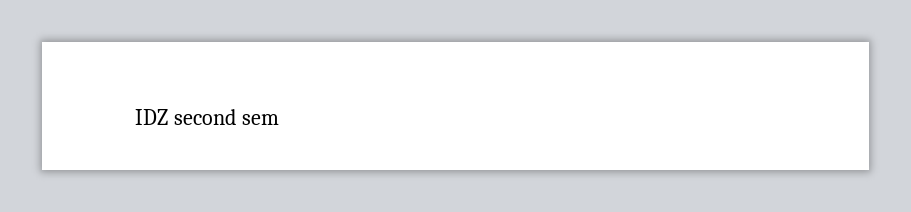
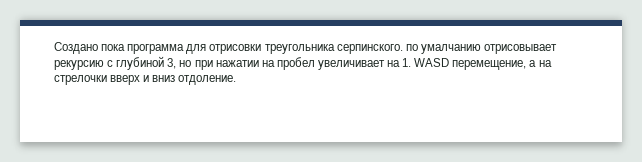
- IDZ second sem
+ Создано пока программа для отрисовки треугольника серпинского. по умалчанию отрисовывает рекурсию с глубиной 3, но при нажатии на пробел увеличивает на 1. WASD перемещение, а на стрелочки вверх и вниз отдоление.

